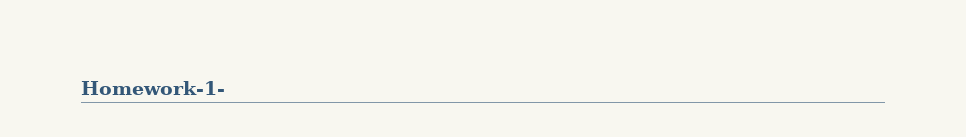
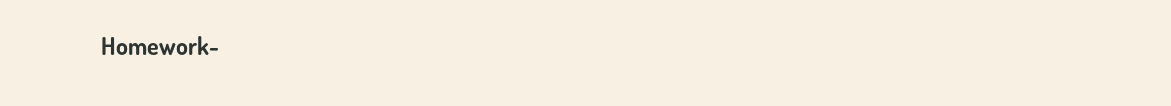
- Homework-1-
+ Homework-

